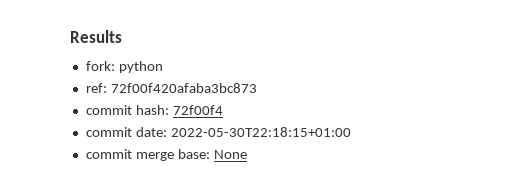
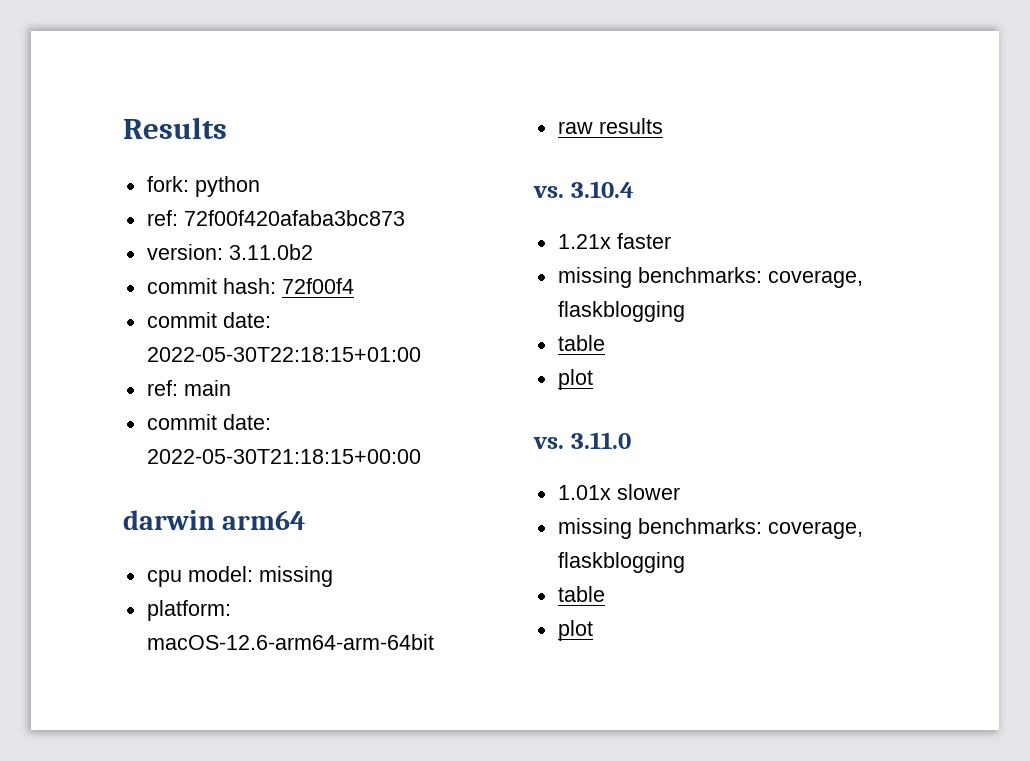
+ version: 3.11.0b2
- commit merge base: None
+ ref: main
+ commit date: 2022-05-30T21:18:15+00:00
+ darwin arm64
+ cpu model: missing
+ platform: macOS-12.6-arm64-arm-64bit
+ raw results
+ vs. 3.10.4
+ 1.21x faster
+ missing benchmarks: coverage, flaskblogging
+ table
+ plot
+ vs. 3.11.0
+ 1.01x slower
+ missing benchmarks: coverage, flaskblogging
+ table
+ plot

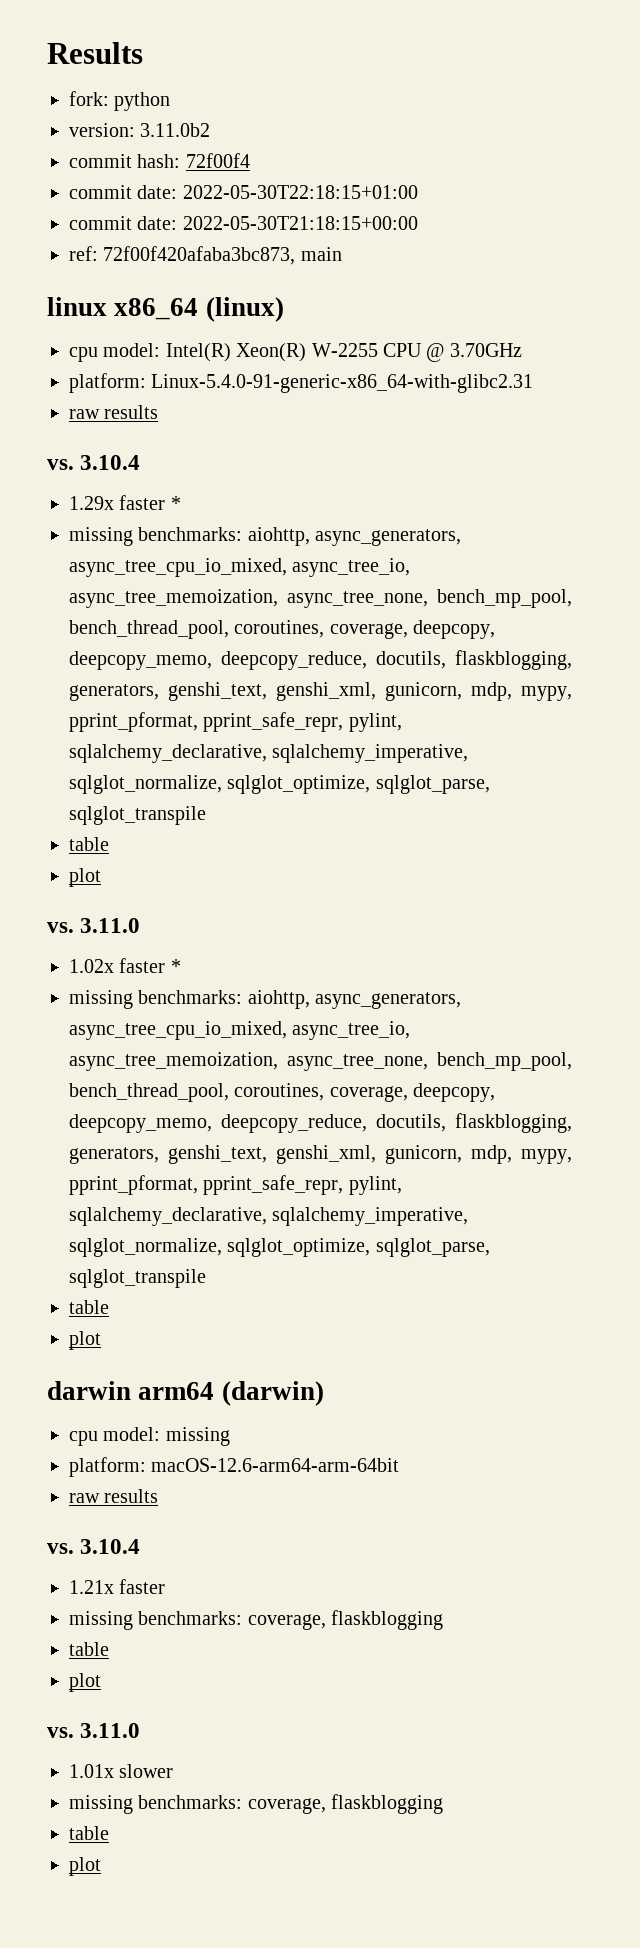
- ref: 72f00f420afaba3bc873
- ref: main
+ ref: 72f00f420afaba3bc873, main
+ linux x86_64 (linux)
+ cpu model: Intel(R) Xeon(R) W-2255 CPU @ 3.70GHz
+ platform: Linux-5.4.0-91-generic-x86_64-with-glibc2.31
+ raw results
+ vs. 3.10.4
+ 1.29x faster *
+ missing benchmarks: aiohttp, async_generators, async_tree_cpu_io_mixed, async_tree_io, async_tree_memoization, async_tree_none, bench_mp_pool, bench_thread_pool, coroutines, coverage, deepcopy, deepcopy_memo, deepcopy_reduce, docutils, flaskblogging, generators, genshi_text, genshi_xml, gunicorn, mdp, mypy, pprint_pformat, pprint_safe_repr, pylint, sqlalchemy_declarative, sqlalchemy_imperative, sqlglot_normalize, sqlglot_optimize, sqlglot_parse, sqlglot_transpile
+ table
+ plot
+ vs. 3.11.0
+ 1.02x faster *
+ missing benchmarks: aiohttp, async_generators, async_tree_cpu_io_mixed, async_tree_io, async_tree_memoization, async_tree_none, bench_mp_pool, bench_thread_pool, coroutines, coverage, deepcopy, deepcopy_memo, deepcopy_reduce, docutils, flaskblogging, generators, genshi_text, genshi_xml, gunicorn, mdp, mypy, pprint_pformat, pprint_safe_repr, pylint, sqlalchemy_declarative, sqlalchemy_imperative, sqlglot_normalize, sqlglot_optimize, sqlglot_parse, sqlglot_transpile
+ table
+ plot
- darwin arm64
+ darwin arm64 (darwin)

